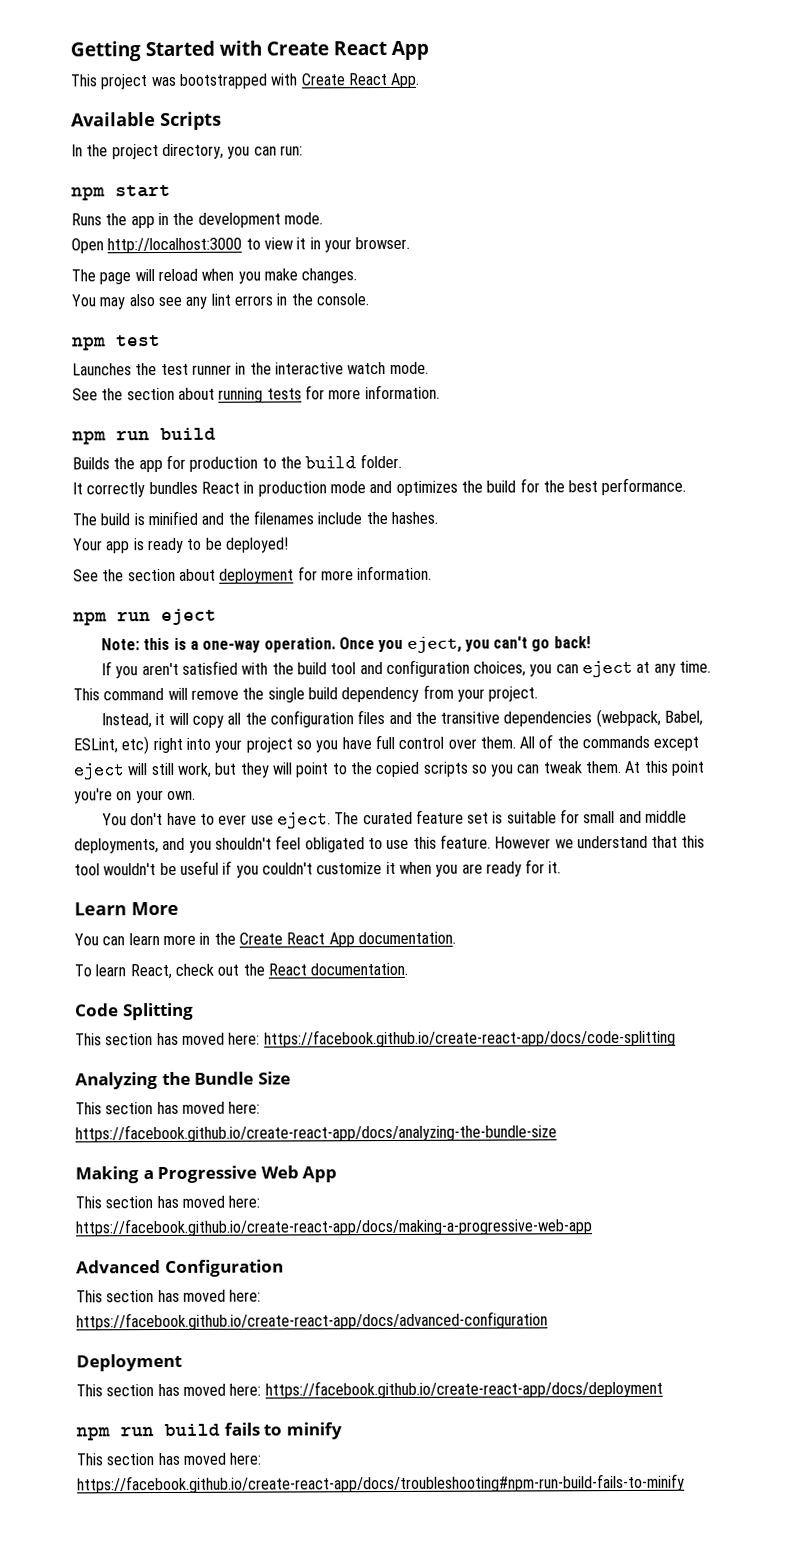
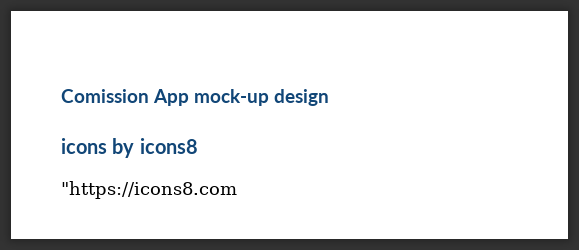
- Getting Started with Create React App
- This project was bootstrapped with Create React App.
- Available Scripts
- In the project directory, you can run:
- npm start
- Runs the app in the development mode.
- Open http://localhost:3000 to view it in your browser.
- The page will reload when you make changes.
- You may also see any lint errors in the console.
- npm test
- Launches the test runner in the interactive watch mode.
- See the section about running tests for more information.
- npm run build
- Builds the app for production to the build folder.
- It correctly bundles React in production mode and optimizes the build for the best performance.
- The build is minified and the filenames include the hashes.
- Your app is ready to be deployed!
- See the section about deployment for more information.
- npm run eject
- Note: this is a one-way operation. Once you eject, you can't go back!
- If you aren't satisfied with the build tool and configuration choices, you can eject at any time. This command will remove the single build dependency from your project.
- Instead, it will copy all the configuration files and the transitive dependencies (webpack, Babel, ESLint, etc) right into your project so you have full control over them. All of the commands except eject will still work, but they will point to the copied scripts so you can tweak them. At this point you're on your own.
- You don't have to ever use eject. The curated feature set is suitable for small and middle deployments, and you shouldn't feel obligated to use this feature. However we understand that this tool wouldn't be useful if you couldn't customize it when you are ready for it.
- Learn More
- You can learn more in the Create React App documentation.
- To learn React, check out the React documentation.
- Code Splitting
- This section has moved here: https://facebook.github.io/create-react-app/docs/code-splitting
- Analyzing the Bundle Size
- This section has moved here: https://facebook.github.io/create-react-app/docs/analyzing-the-bundle-size
- Making a Progressive Web App
- This section has moved here: https://facebook.github.io/create-react-app/docs/making-a-progressive-web-app
- Advanced Configuration
- This section has moved here: https://facebook.github.io/create-react-app/docs/advanced-configuration
- Deployment
- This section has moved here: https://facebook.github.io/create-react-app/docs/deployment
- npm run build fails to minify
- This section has moved here: https://facebook.github.io/create-react-app/docs/troubleshooting#npm-run-build-fails-to-minify
+ Comission App mock-up design
+ icons by icons8
+ "https://icons8.com

